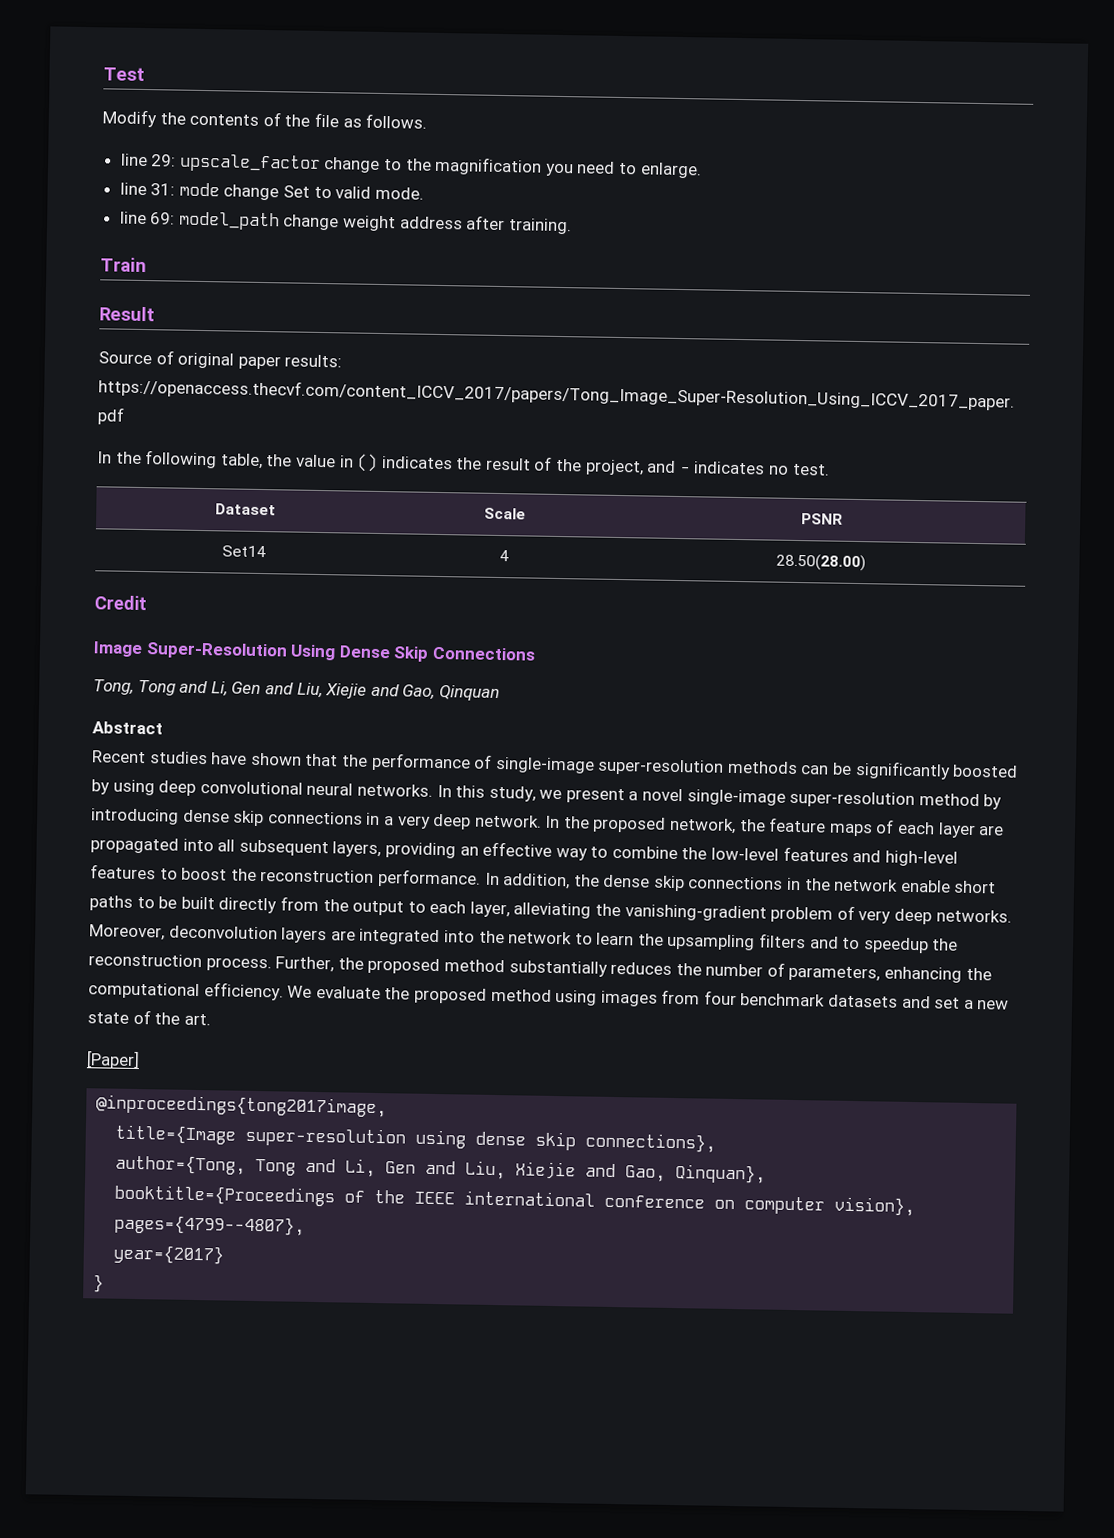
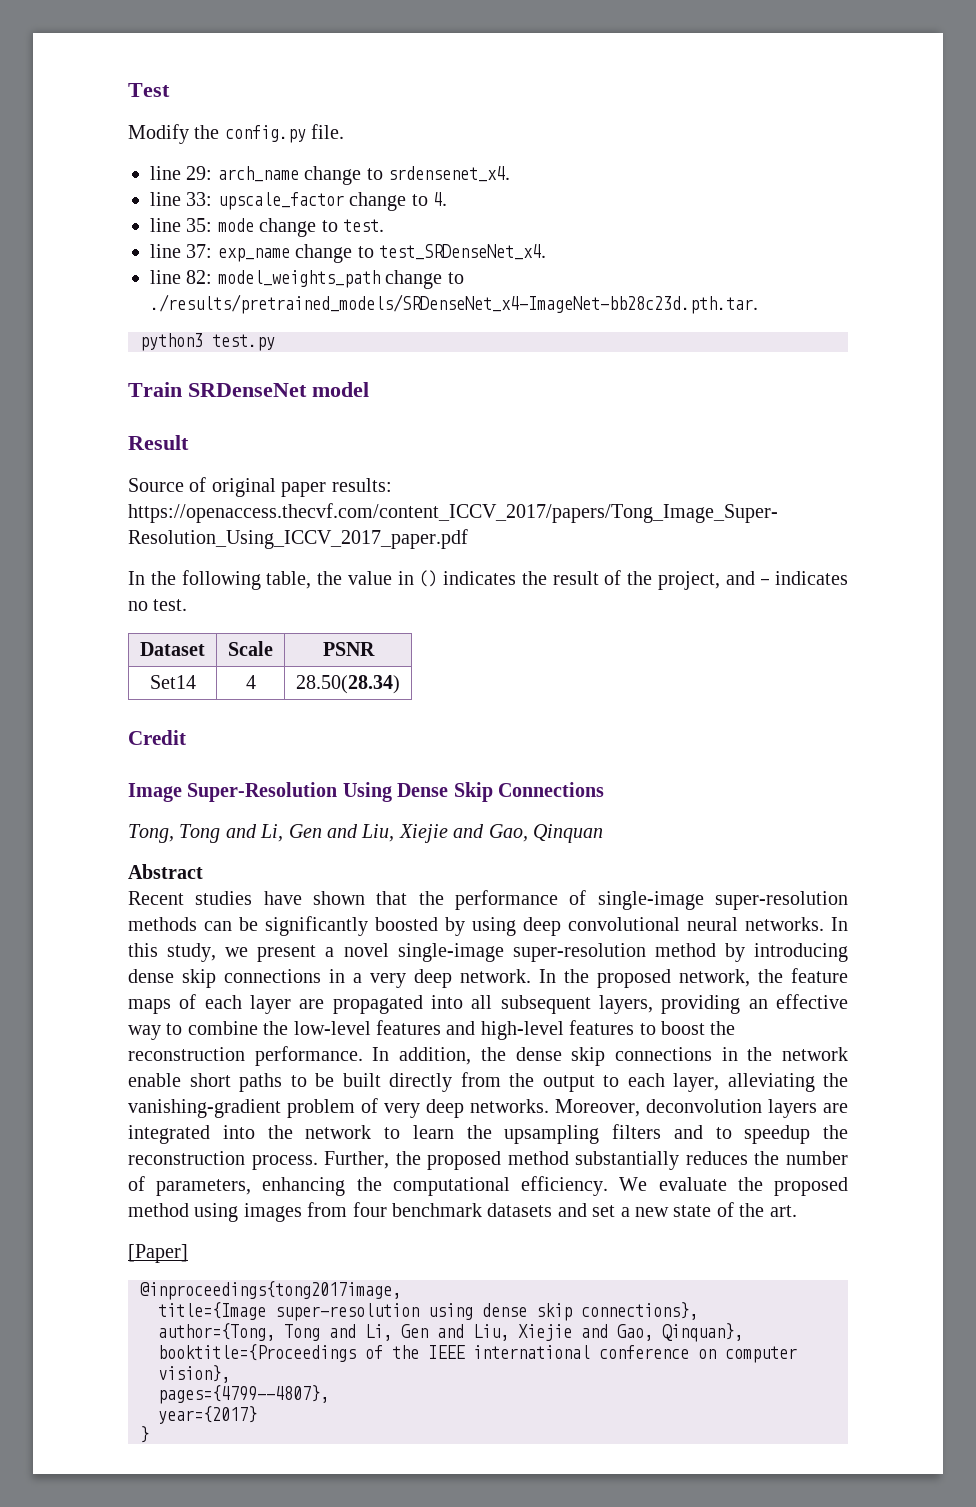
- Modify the contents of the file as follows.
- line 29: upscale_factor change to the magnification you need to enlarge.
- line 31: mode change Set to valid mode.
- line 69: model_path change weight address after training.
+ Modify the config.py file.
+ line 29: arch_name change to srdensenet_x4.
+ line 33: upscale_factor change to 4.
+ line 35: mode change to test.
+ line 37: exp_name change to test_SRDenseNet_x4.
+ line 82: model_weights_path change to ./results/pretrained_models/SRDenseNet_x4-ImageNet-bb28c23d.pth.tar.
+ python3 test.py
- Train
+ Train SRDenseNet model
- Set14 | 4 | 28.50(28.00)
+ Set14 | 4 | 28.50(28.34)

